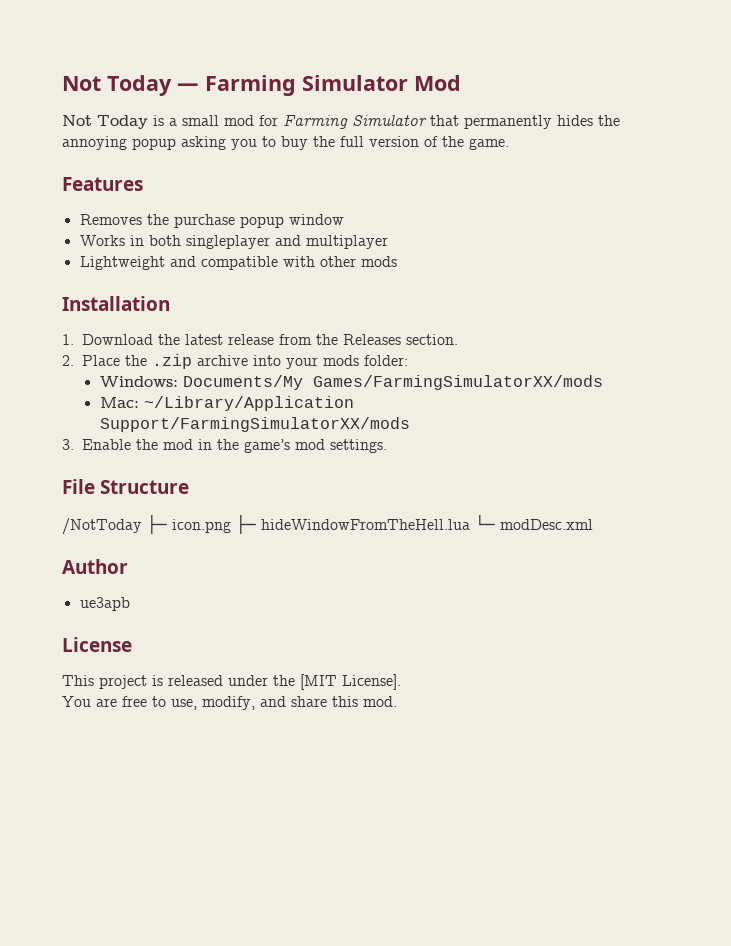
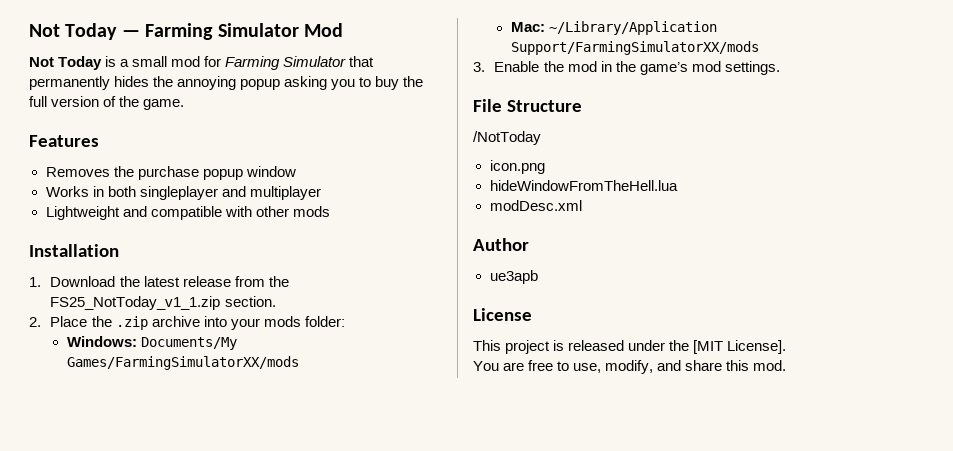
- 1. Download the latest release from the Releases section.
+ 1. Download the latest release from the FS25_NotToday_v1_1.zip section.
- /NotToday ├─ icon.png ├─ hideWindowFromTheHell.lua └─ modDesc.xml
+ /NotToday
+ icon.png
+ hideWindowFromTheHell.lua
+ modDesc.xml

